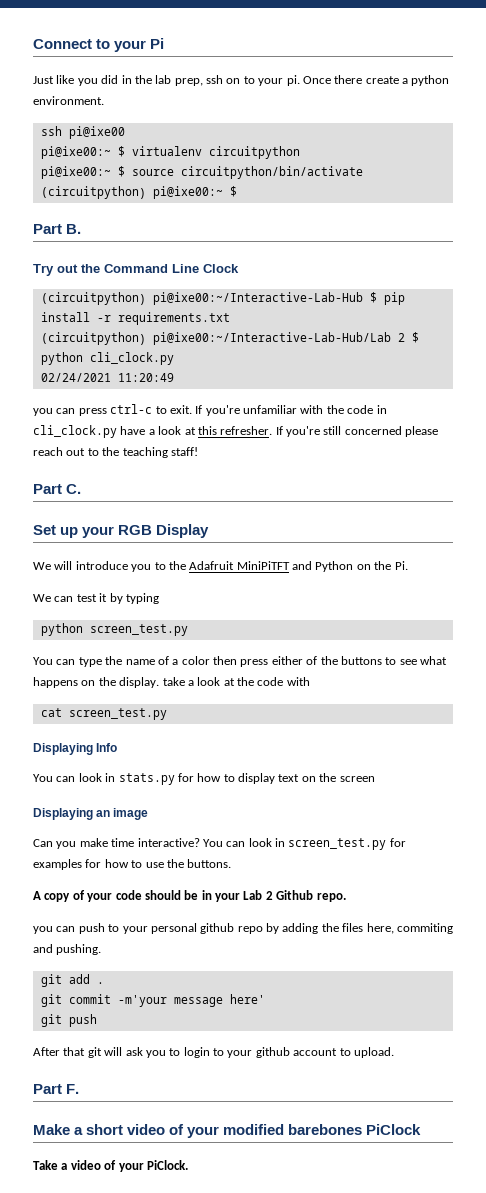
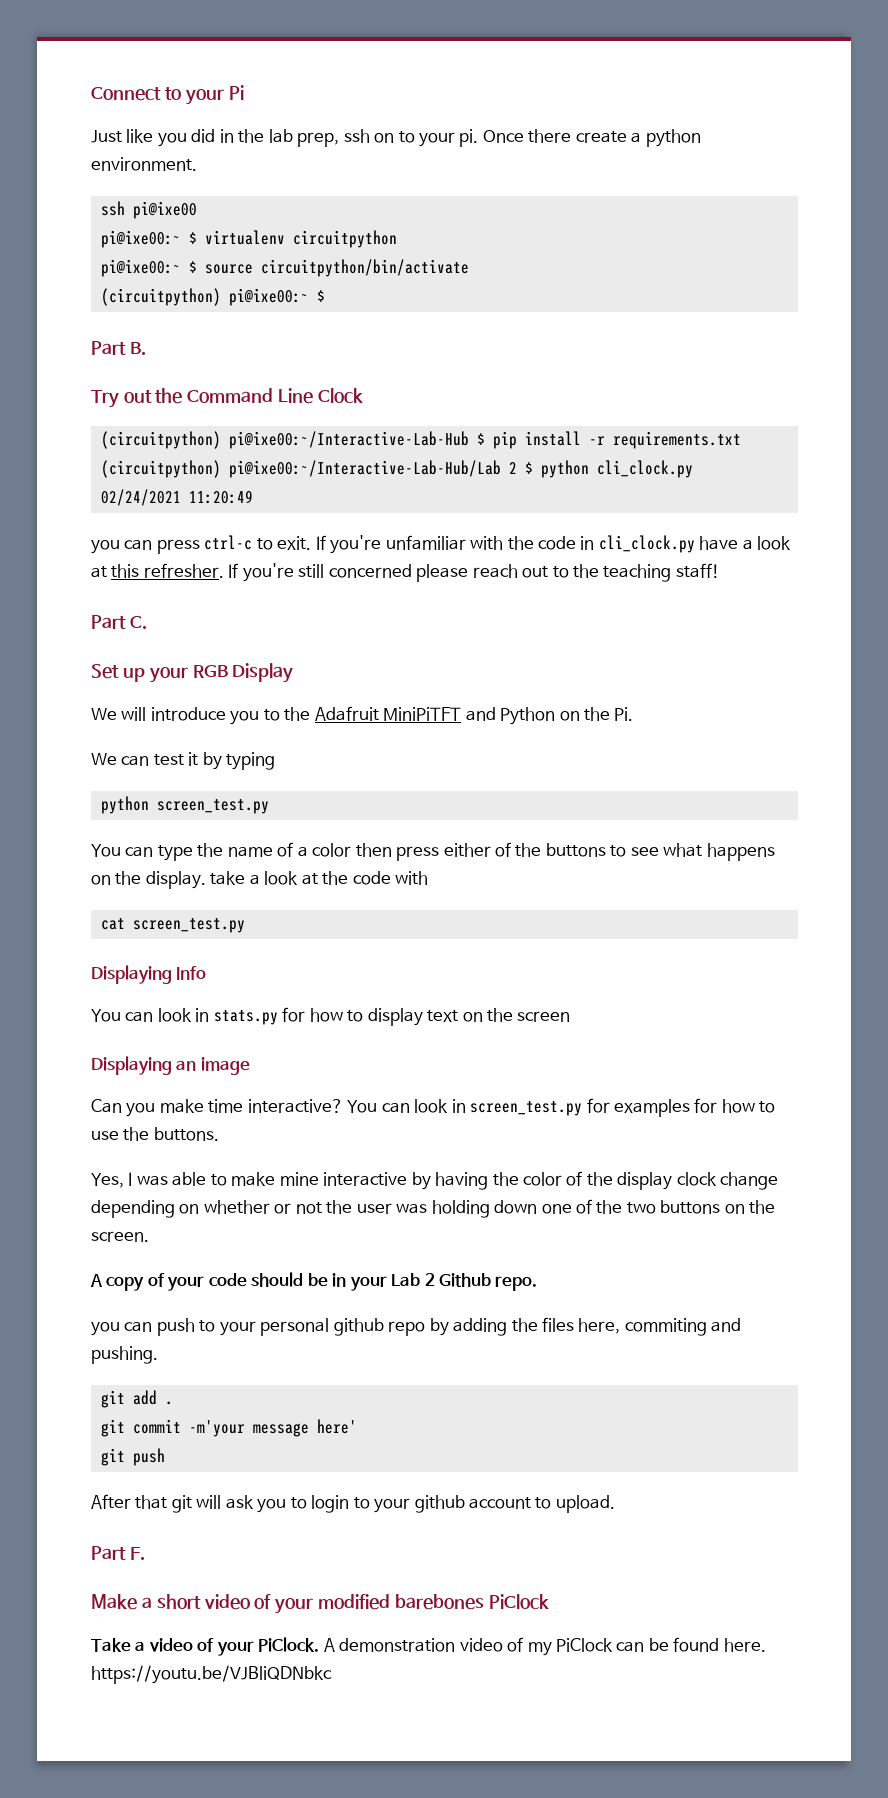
+ Yes, I was able to make mine interactive by having the color of the display clock change depending on whether or not the user was holding down one of the two buttons on the screen.
+ A demonstration video of my PiClock can be found here. https://youtu.be/VJBliQDNbkc

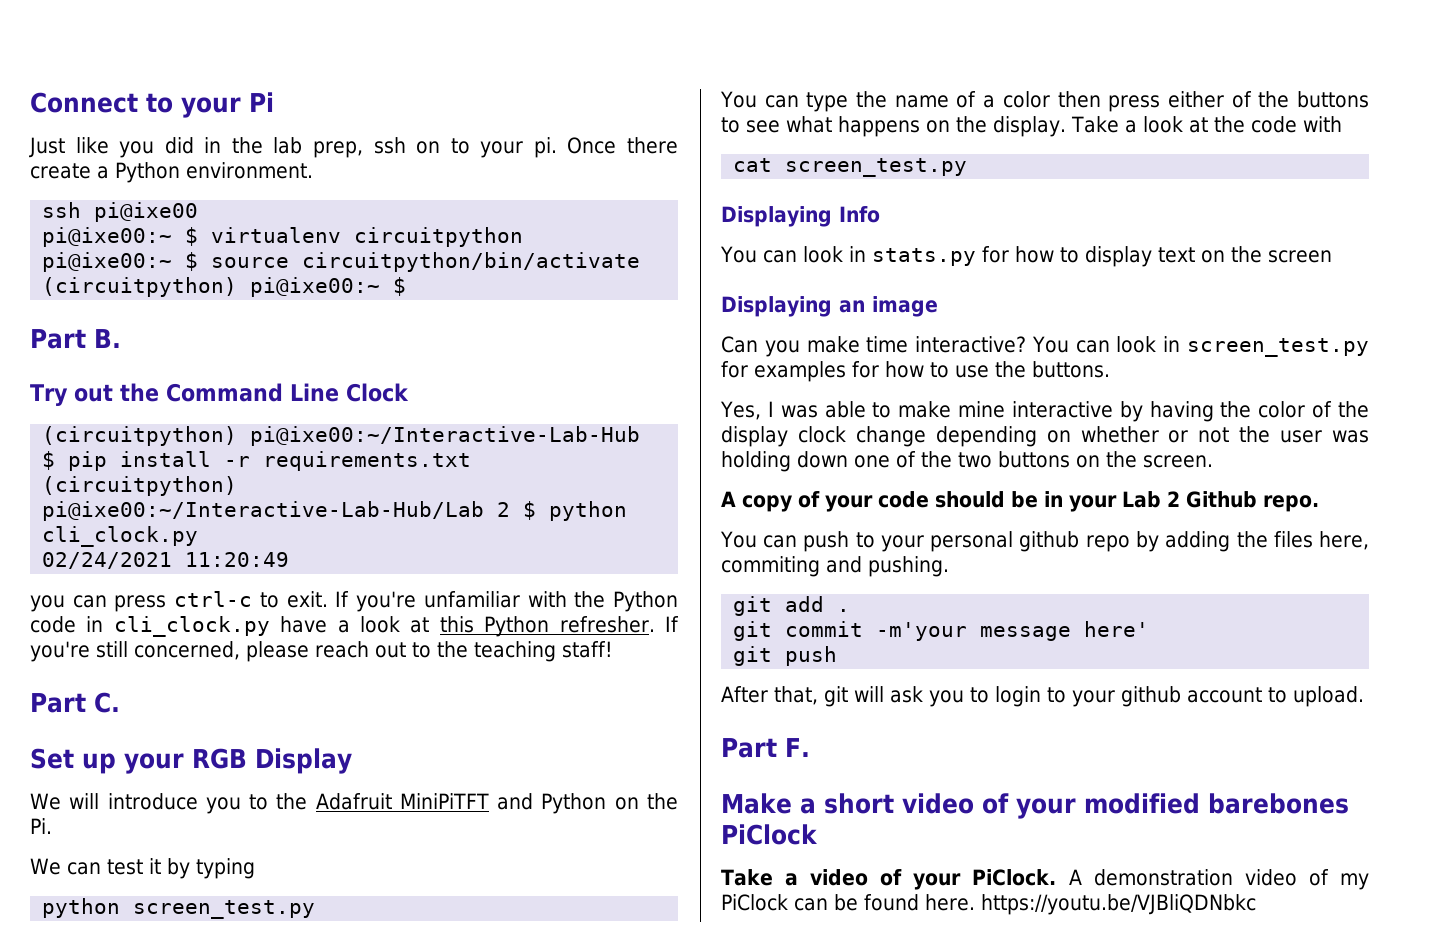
- Once there create a python environment.
+ Once there create a Python environment.
- If you're unfamiliar with the code in cli_clock.py have a look at this refresher.
+ If you're unfamiliar with the Python code in cli_clock.py have a look at this Python refresher.
- If you're still concerned please reach out to the teaching staff!
+ If you're still concerned, please reach out to the teaching staff!
- You can type the name of a color then press either of the buttons to see what happens on the display. take a look at the code with
+ You can type the name of a color then press either of the buttons to see what happens on the display. Take a look at the code with
- you can push to your personal github repo by adding the files here, commiting and pushing.
+ You can push to your personal github repo by adding the files here, commiting and pushing.
- After that git will ask you to login to your github account to upload.
+ After that, git will ask you to login to your github account to upload.

